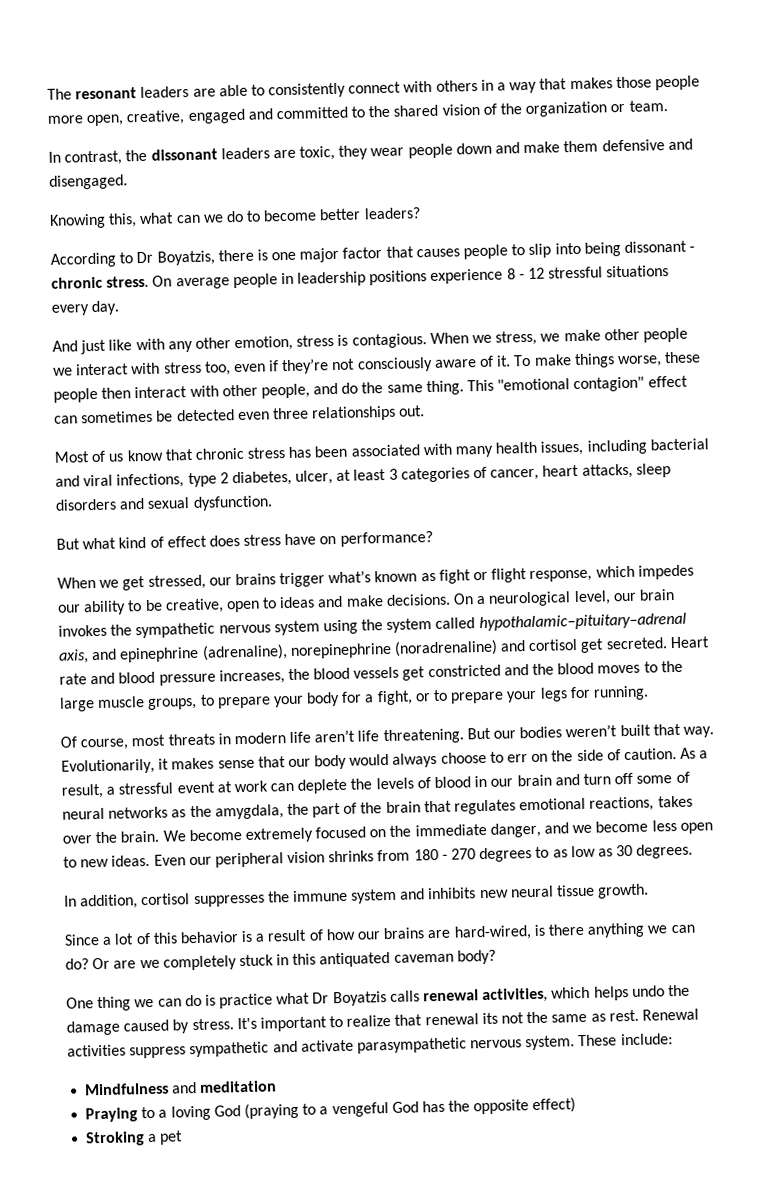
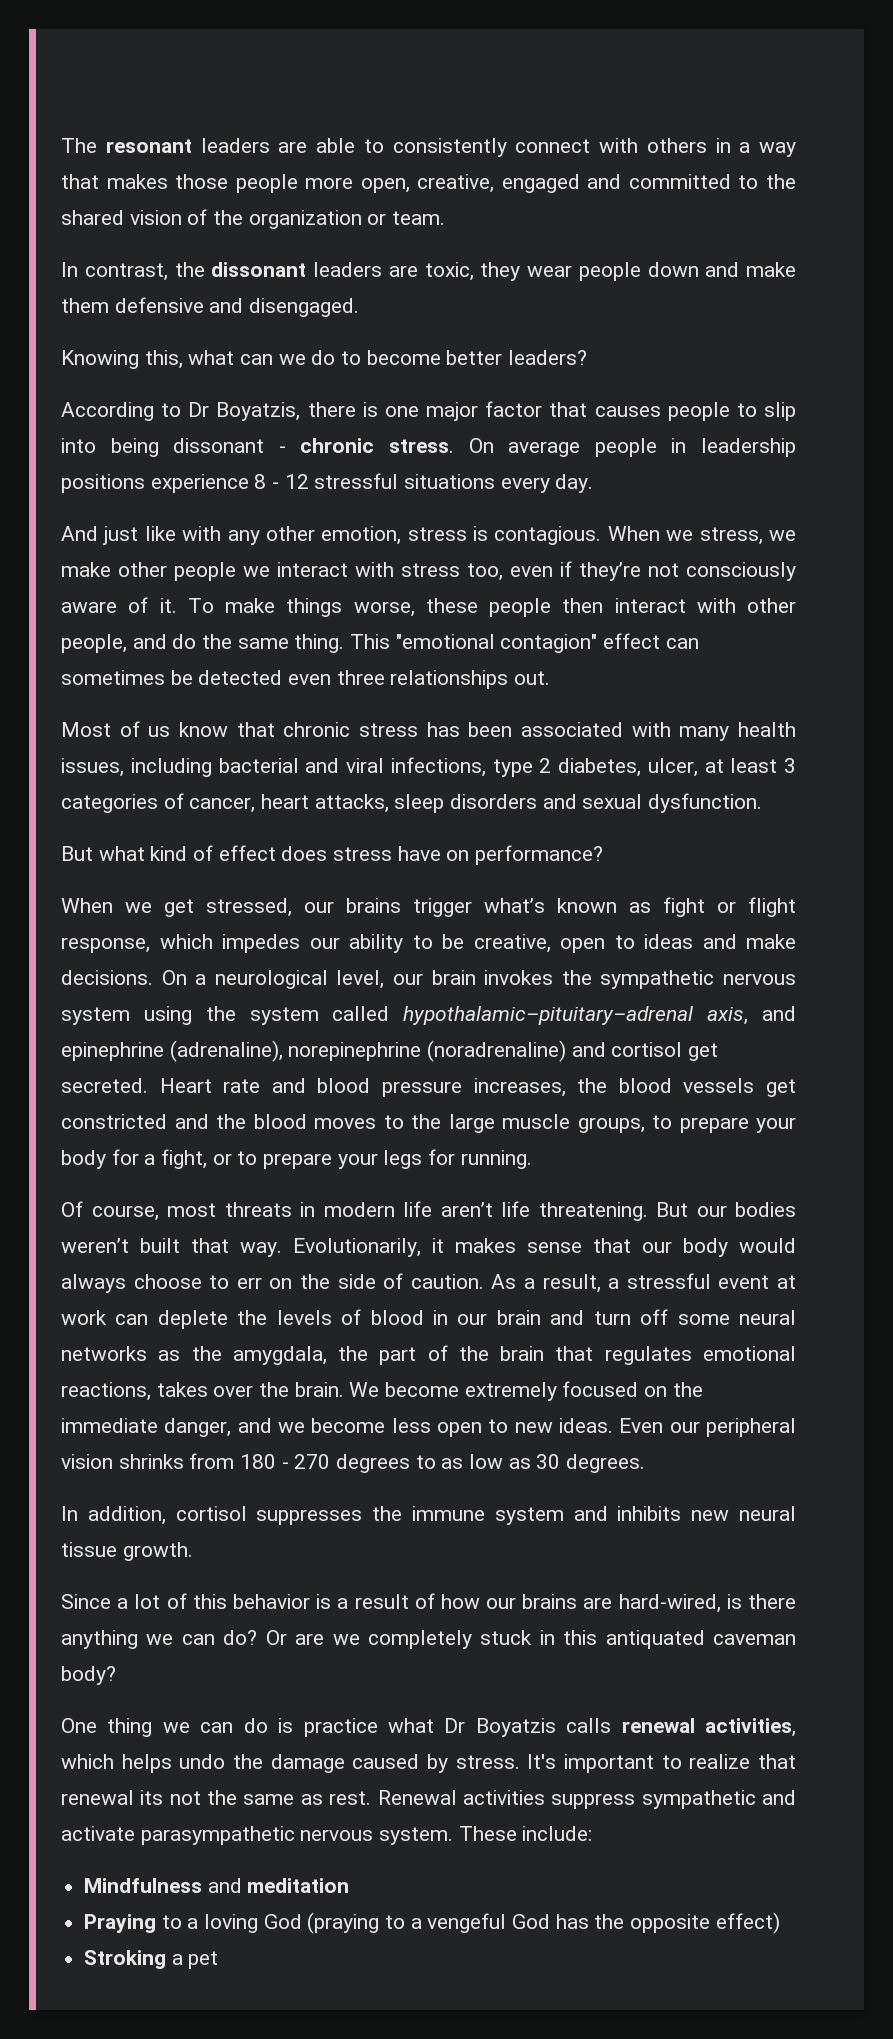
- As a result, a stressful event at work can deplete the levels of blood in our brain and turn off some of neural networks as the amygdala, the part of the brain that regulates emotional reactions, takes over the brain.
+ As a result, a stressful event at work can deplete the levels of blood in our brain and turn off some neural networks as the amygdala, the part of the brain that regulates emotional reactions, takes over the brain.

